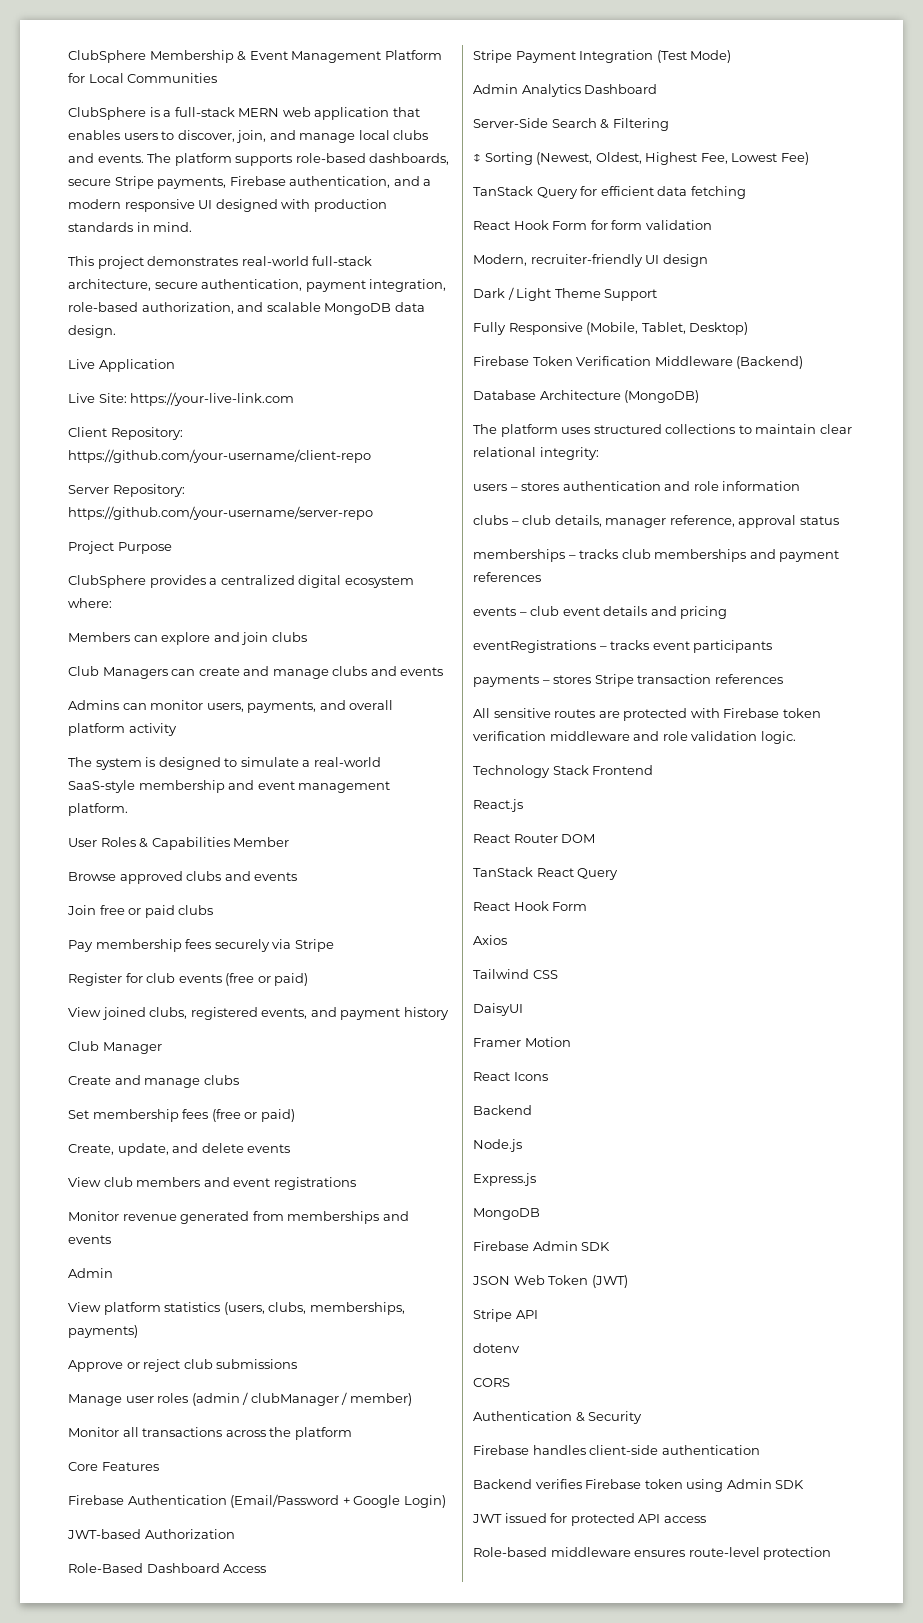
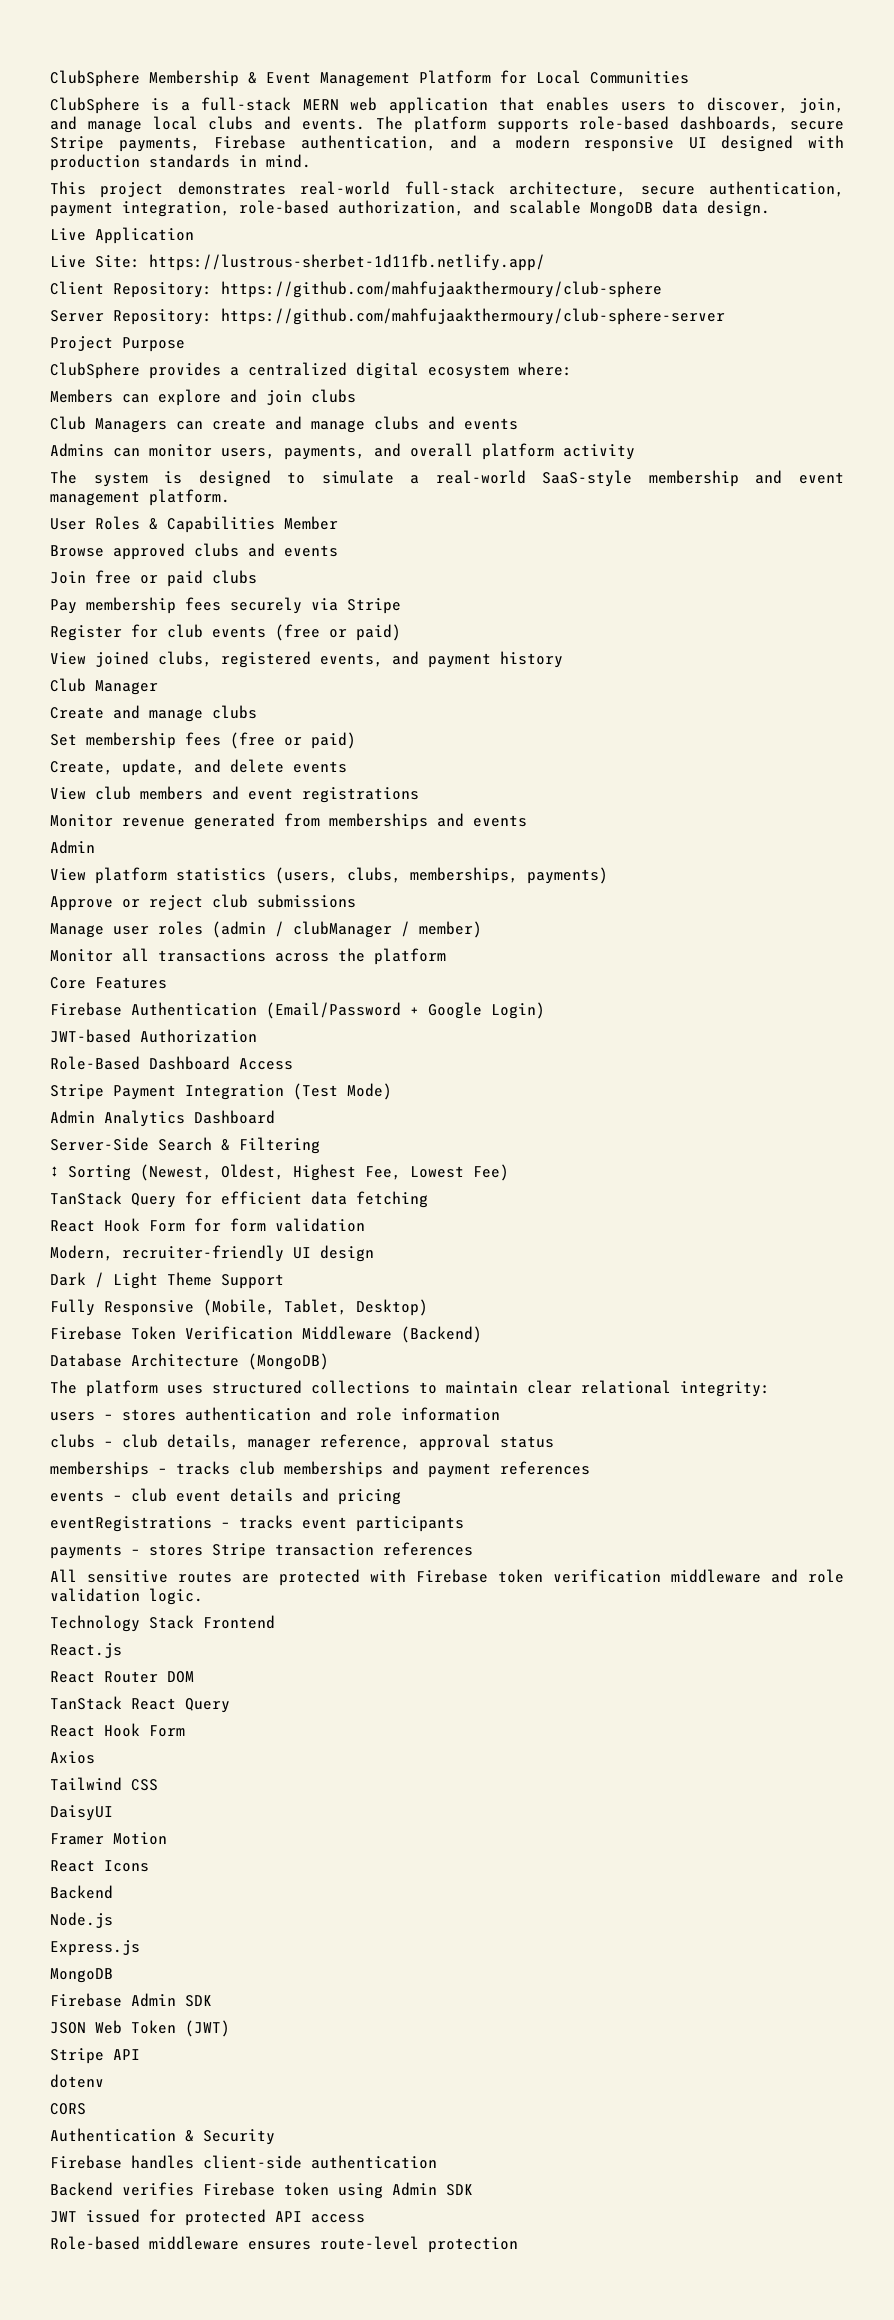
- Live Site: https://your-live-link.com
+ Live Site: https://lustrous-sherbet-1d11fb.netlify.app/
- Client Repository: https://github.com/your-username/client-repo
+ Client Repository: https://github.com/mahfujaakthermoury/club-sphere
- Server Repository: https://github.com/your-username/server-repo
+ Server Repository: https://github.com/mahfujaakthermoury/club-sphere-server

